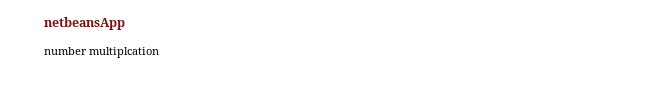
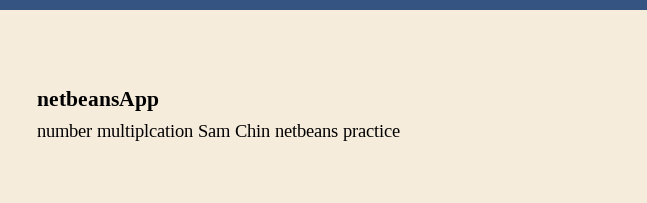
- number multiplcation
+ number multiplcation Sam Chin netbeans practice

